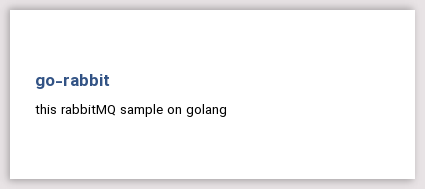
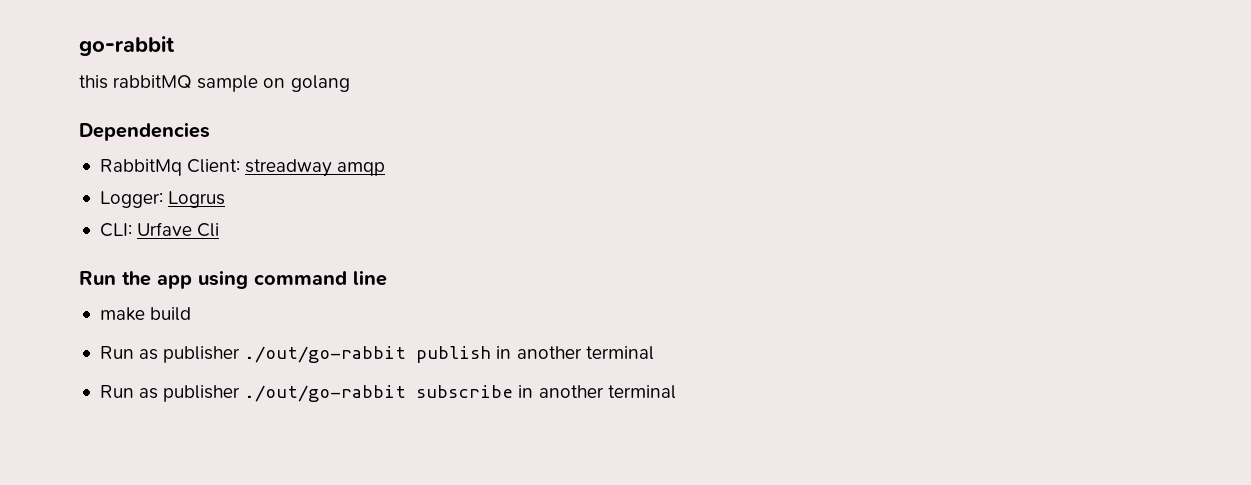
+ Dependencies
+ RabbitMq Client: streadway amqp
+ Logger: Logrus
+ CLI: Urfave Cli
+ Run the app using command line
+ make build
+ Run as publisher ./out/go-rabbit publish in another terminal
+ Run as publisher ./out/go-rabbit subscribe in another terminal

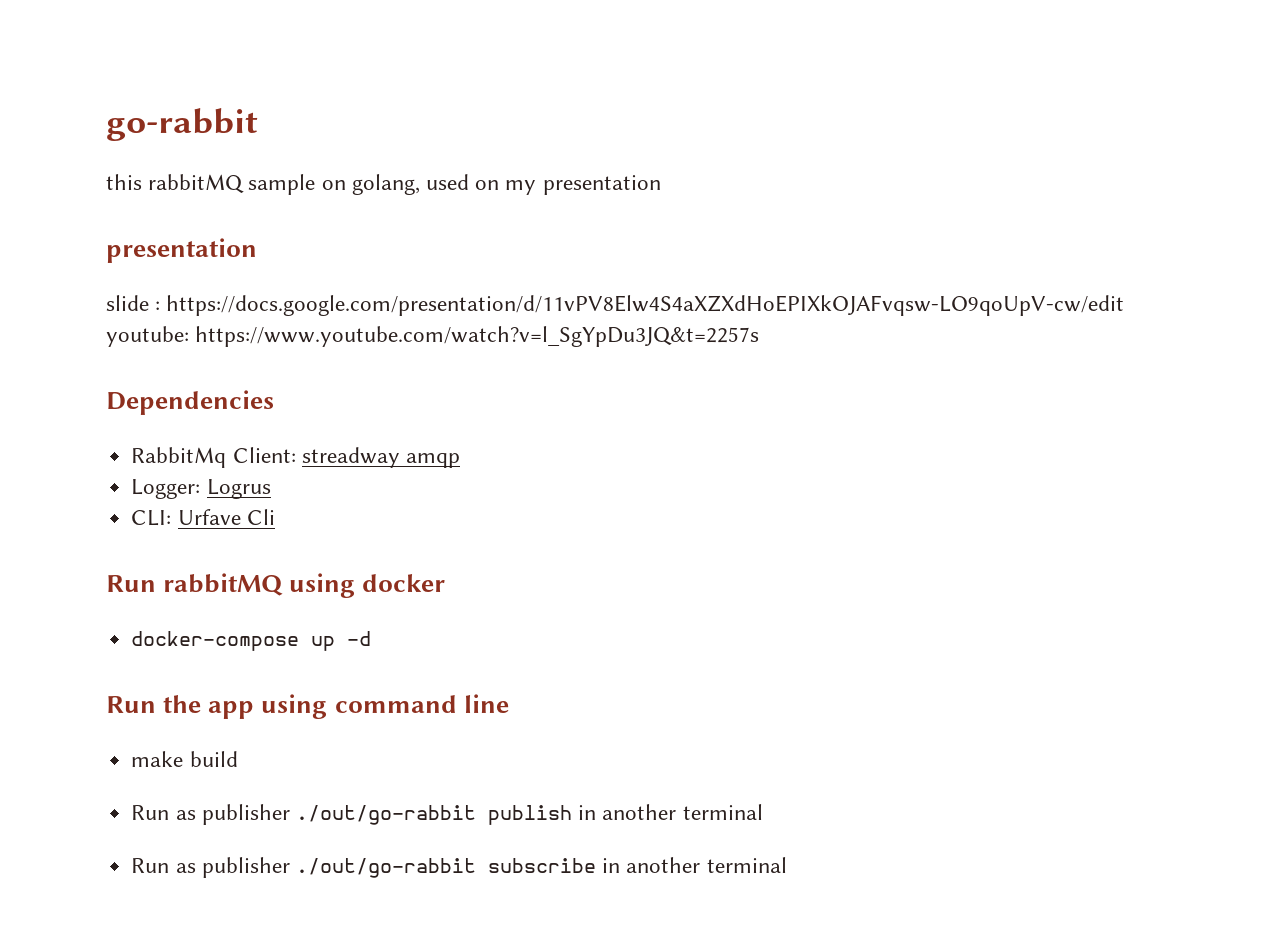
- this rabbitMQ sample on golang
+ this rabbitMQ sample on golang, used on my presentation
+ presentation
+ slide : https://docs.google.com/presentation/d/11vPV8Elw4S4aXZXdHoEPIXkOJAFvqsw-LO9qoUpV-cw/edit youtube: https://www.youtube.com/watch?v=l_SgYpDu3JQ&t=2257s
+ Run rabbitMQ using docker
+ docker-compose up -d

